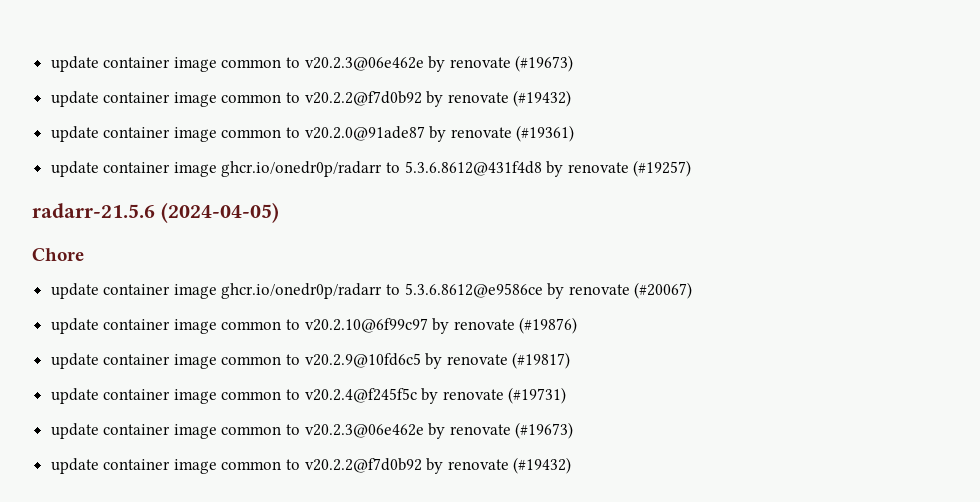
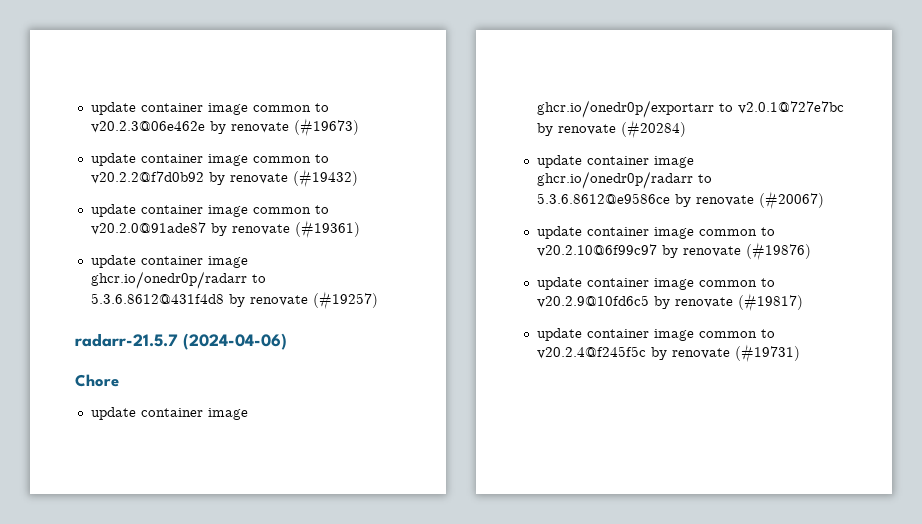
- radarr-21.5.6 (2024-04-05)
+ radarr-21.5.7 (2024-04-06)
+ update container image ghcr.io/onedr0p/exportarr to v2.0.1@727e7bc by renovate (#20284)
  update container image common to v20.2.4@f245f5c by renovate (#19731)
- update container image common to v20.2.3@06e462e by renovate (#19673)
- update container image common to v20.2.2@f7d0b92 by renovate (#19432)

